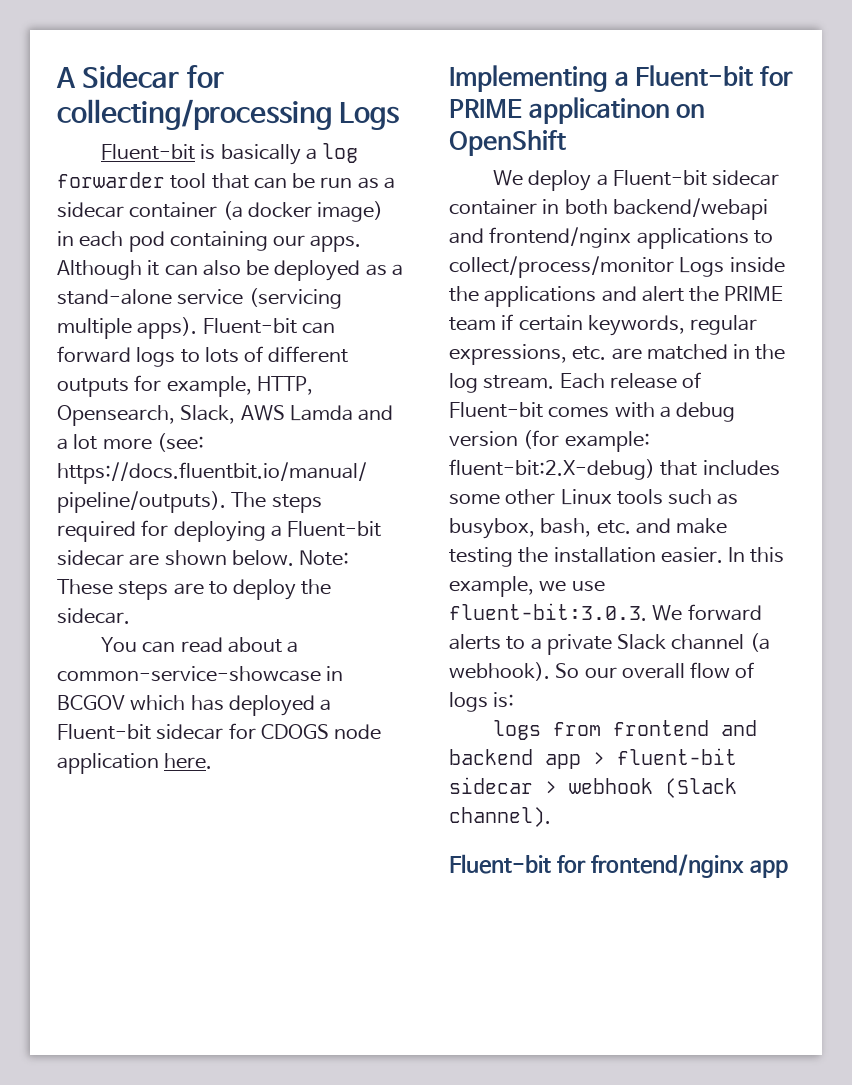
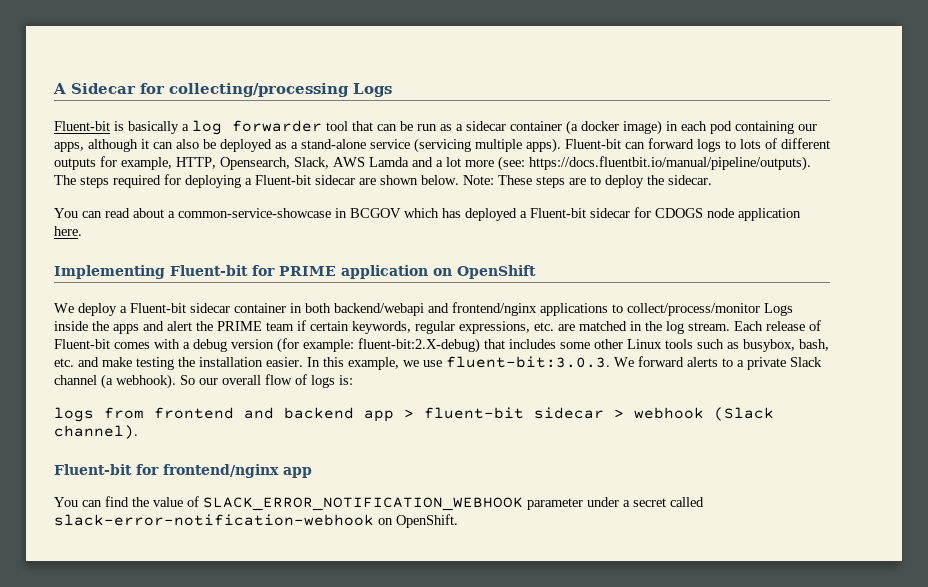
- Fluent-bit is basically a log forwarder tool that can be run as a sidecar container (a docker image) in each pod containing our apps. Although it can also be deployed as a stand-alone service (servicing multiple apps).
+ Fluent-bit is basically a log forwarder tool that can be run as a sidecar container (a docker image) in each pod containing our apps, although it can also be deployed as a stand-alone service (servicing multiple apps).
- Implementing a Fluent-bit for PRIME applicatinon on OpenShift
+ Implementing Fluent-bit for PRIME application on OpenShift
- We deploy a Fluent-bit sidecar container in both backend/webapi and frontend/nginx applications to collect/process/monitor Logs inside the applications and alert the PRIME team if certain keywords, regular expressions, etc. are matched in the log stream.
+ We deploy a Fluent-bit sidecar container in both backend/webapi and frontend/nginx applications to collect/process/monitor Logs inside the apps and alert the PRIME team if certain keywords, regular expressions, etc. are matched in the log stream.
+ You can find the value of SLACK_ERROR_NOTIFICATION_WEBHOOK parameter under a secret called slack-error-notification-webhook on OpenShift.

